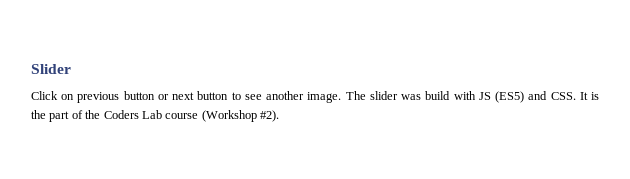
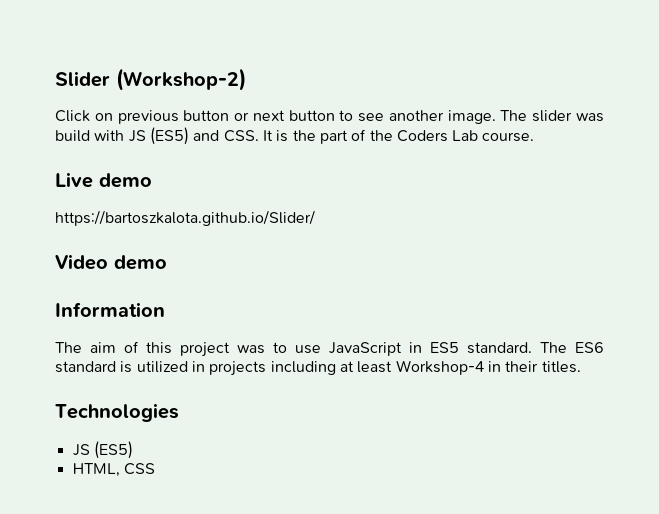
- Slider
+ Slider (Workshop-2)
- The slider was build with JS (ES5) and CSS. It is the part of the Coders Lab course (Workshop #2).
+ The slider was build with JS (ES5) and CSS. It is the part of the Coders Lab course.
+ Live demo
+ https://bartoszkalota.github.io/Slider/
+ Video demo
+ Information
+ The aim of this project was to use JavaScript in ES5 standard. The ES6 standard is utilized in projects including at least Workshop-4 in their titles.
+ Technologies
+ JS (ES5)
+ HTML, CSS

